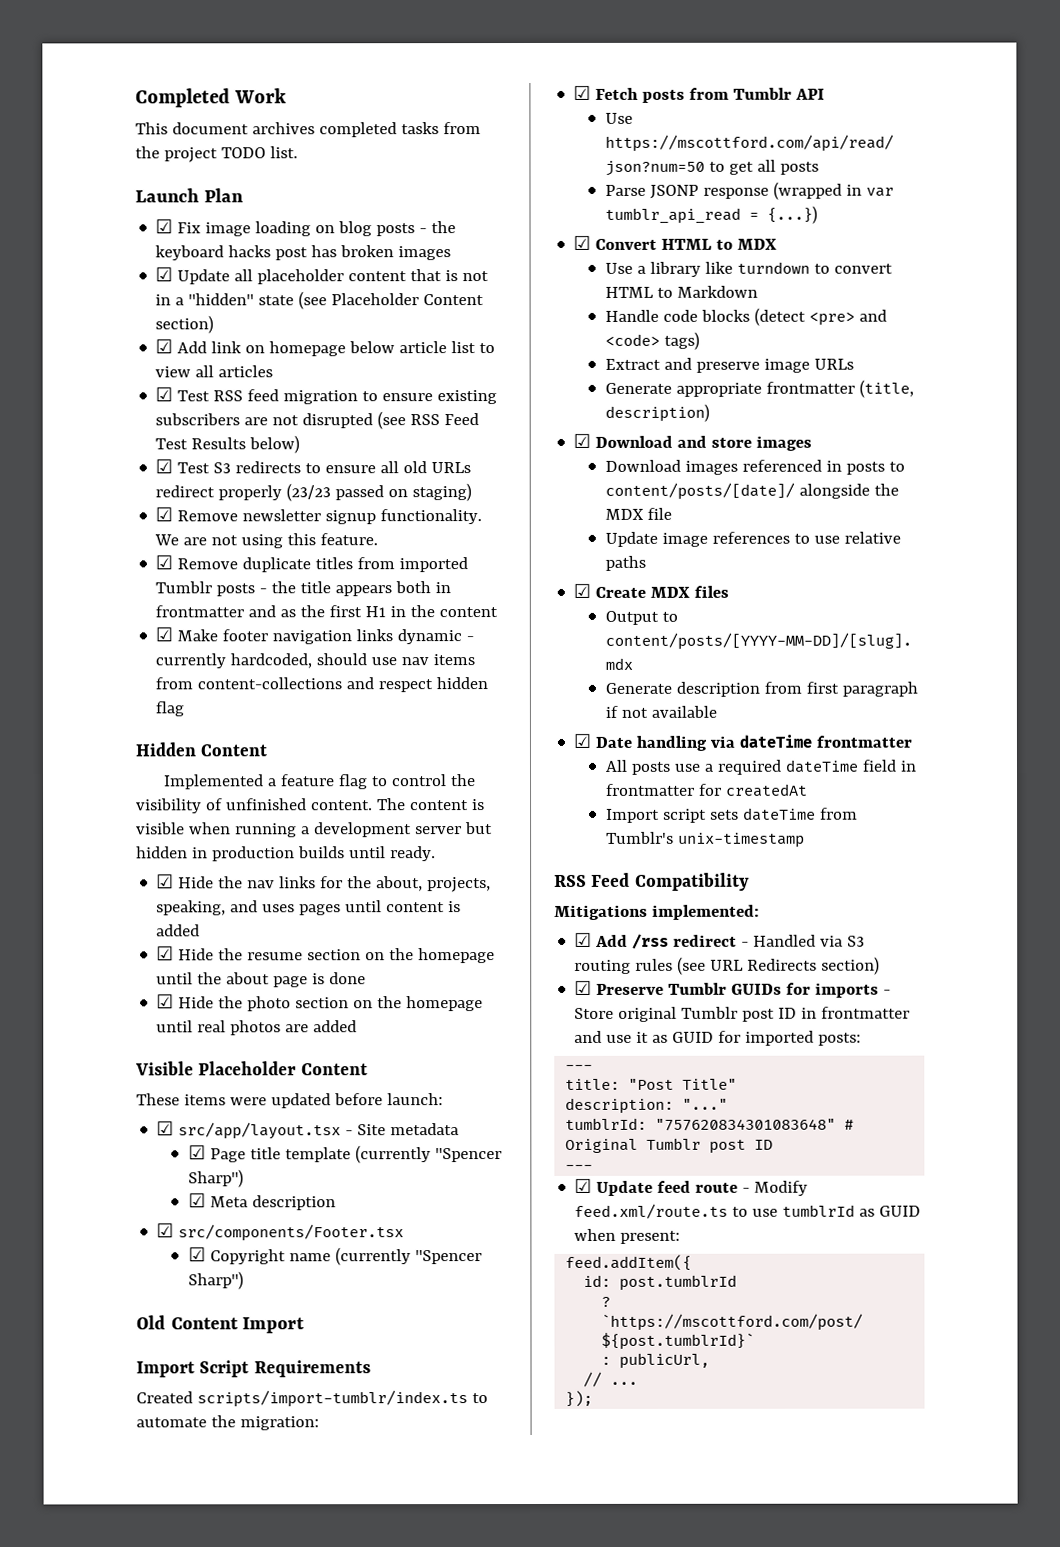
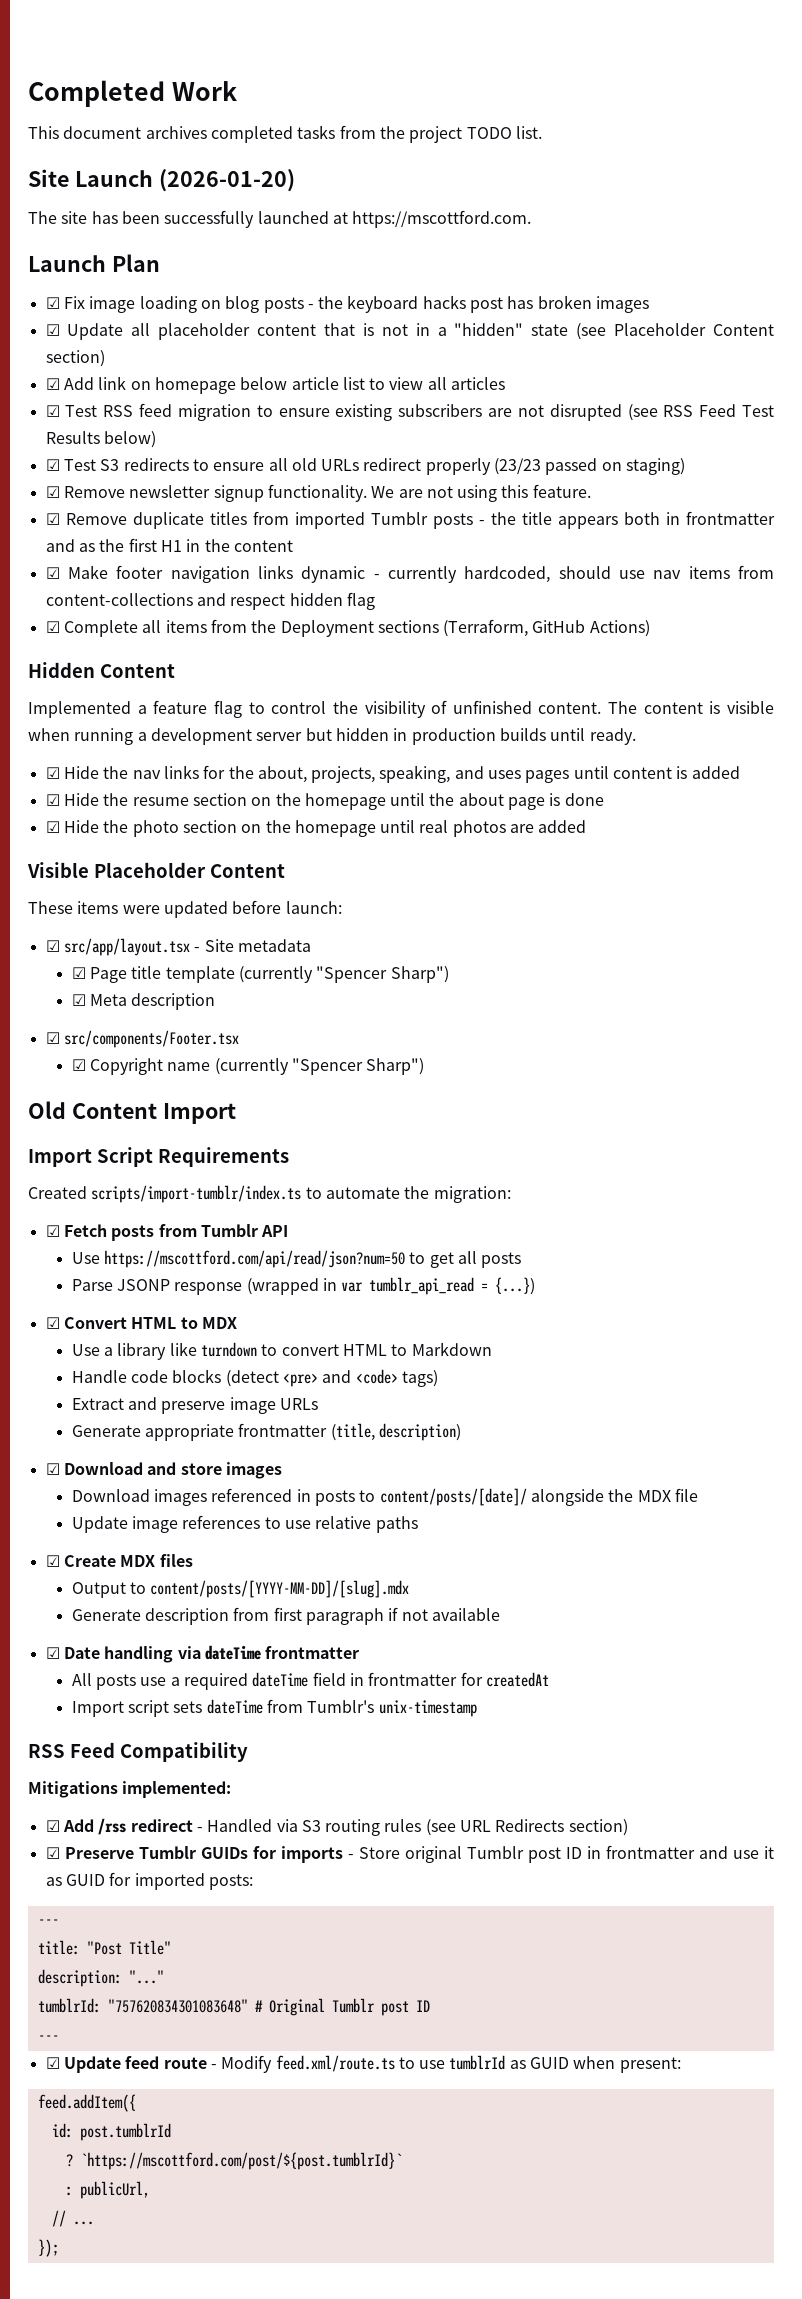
+ Site Launch (2026-01-20)
+ The site has been successfully launched at https://mscottford.com.
+ ☑ Complete all items from the Deployment sections (Terraform, GitHub Actions)

